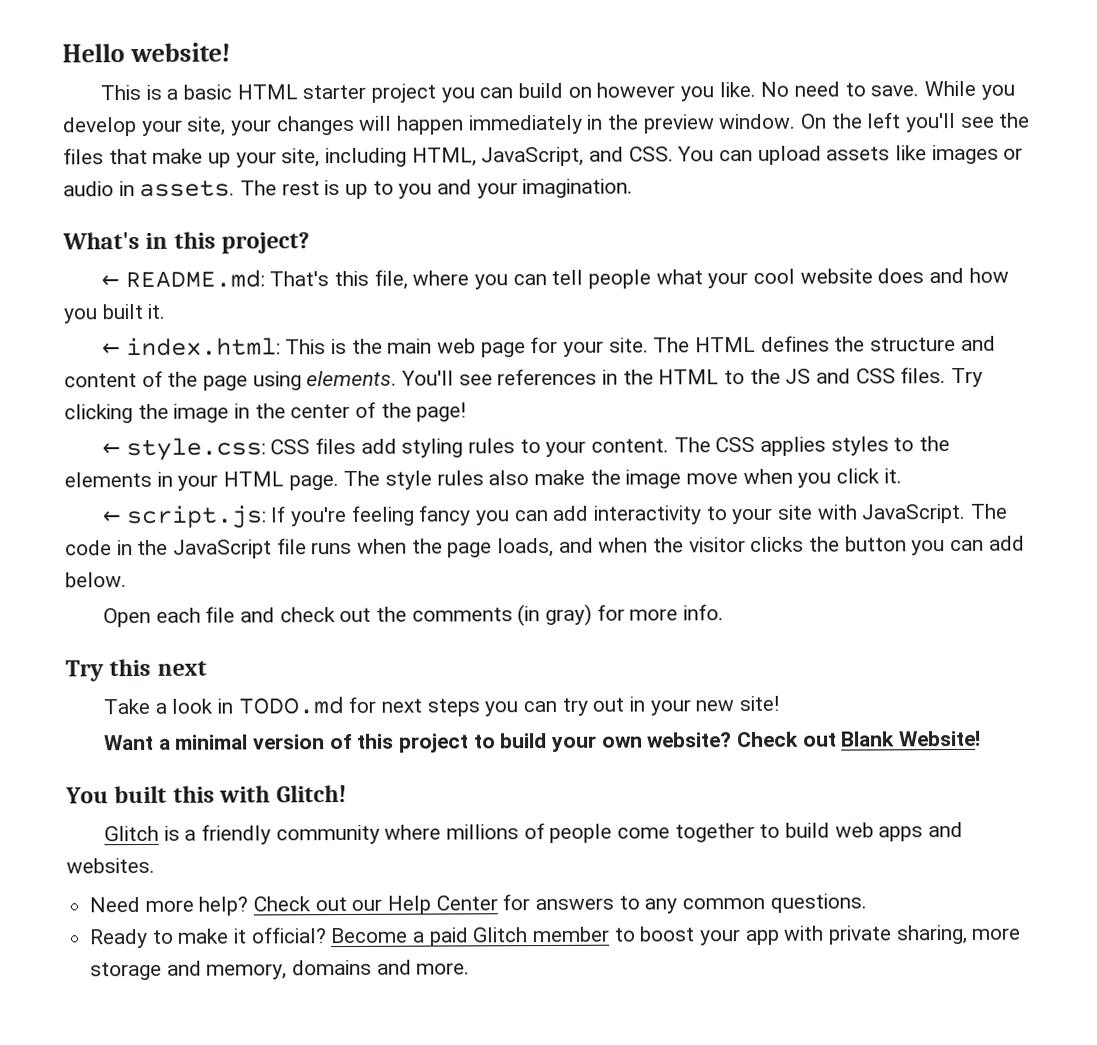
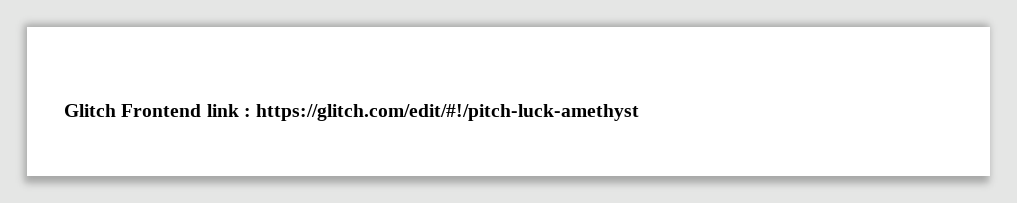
- Hello website!
- This is a basic HTML starter project you can build on however you like. No need to save. While you develop your site, your changes will happen immediately in the preview window. On the left you'll see the files that make up your site, including HTML, JavaScript, and CSS. You can upload assets like images or audio in assets. The rest is up to you and your imagination.
- What's in this project?
- ← README.md: That's this file, where you can tell people what your cool website does and how you built it.
- ← index.html: This is the main web page for your site. The HTML defines the structure and content of the page using elements. You'll see references in the HTML to the JS and CSS files. Try clicking the image in the center of the page!
- ← style.css: CSS files add styling rules to your content. The CSS applies styles to the elements in your HTML page. The style rules also make the image move when you click it.
- ← script.js: If you're feeling fancy you can add interactivity to your site with JavaScript. The code in the JavaScript file runs when the page loads, and when the visitor clicks the button you can add below.
- Open each file and check out the comments (in gray) for more info.
- Try this next
- Take a look in TODO.md for next steps you can try out in your new site!
- Want a minimal version of this project to build your own website? Check out Blank Website!
- You built this with Glitch!
- Glitch is a friendly community where millions of people come together to build web apps and websites.
- Need more help? Check out our Help Center for answers to any common questions.
- Ready to make it official? Become a paid Glitch member to boost your app with private sharing, more storage and memory, domains and more.
+ Glitch Frontend link : https://glitch.com/edit/#!/pitch-luck-amethyst

